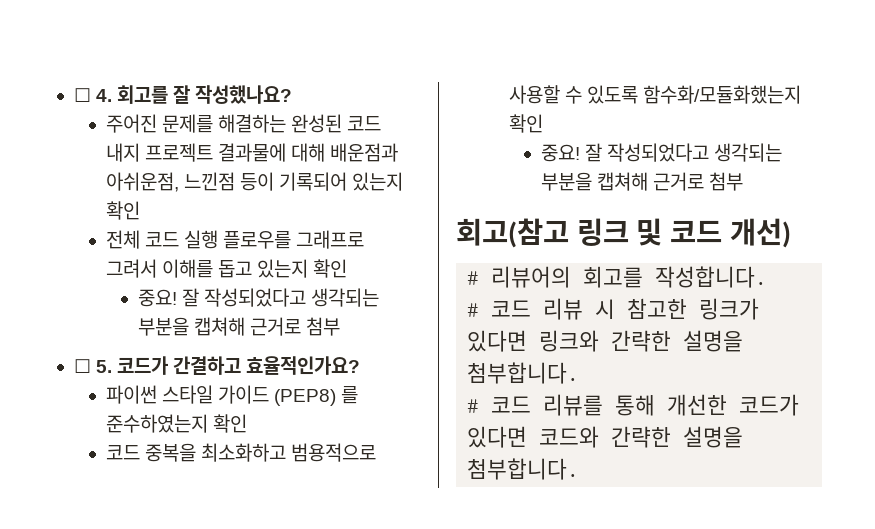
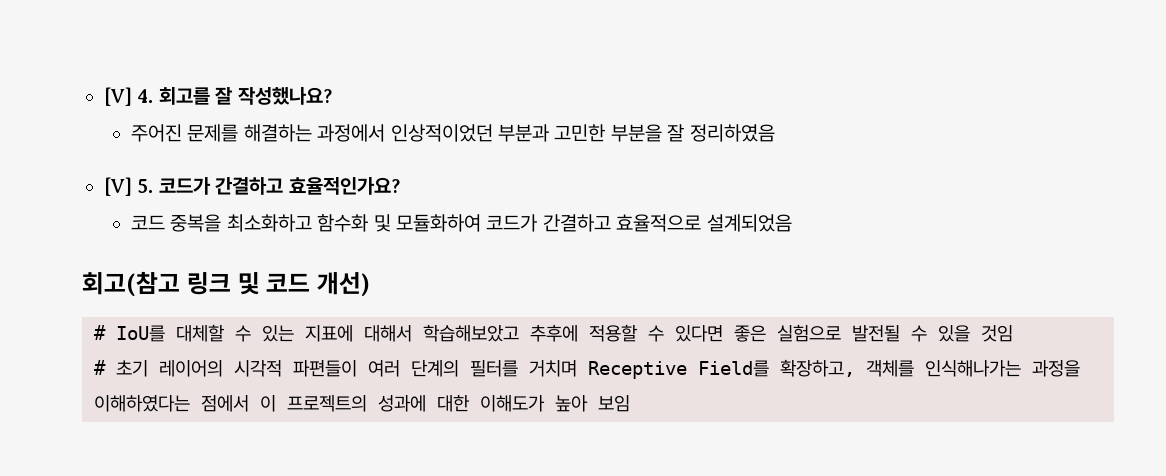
- ☐ 4. 회고를 잘 작성했나요?
+ [V] 4. 회고를 잘 작성했나요?
- 주어진 문제를 해결하는 완성된 코드 내지 프로젝트 결과물에 대해 배운점과 아쉬운점, 느낀점 등이 기록되어 있는지 확인
- 전체 코드 실행 플로우를 그래프로 그려서 이해를 돕고 있는지 확인
- 중요! 잘 작성되었다고 생각되는 부분을 캡쳐해 근거로 첨부
- ☐ 5. 코드가 간결하고 효율적인가요?
- 파이썬 스타일 가이드 (PEP8) 를 준수하였는지 확인
- 코드 중복을 최소화하고 범용적으로 사용할 수 있도록 함수화/모듈화했는지 확인
- 중요! 잘 작성되었다고 생각되는 부분을 캡쳐해 근거로 첨부
+ 주어진 문제를 해결하는 과정에서 인상적이었던 부분과 고민한 부분을 잘 정리하였음
+ [V] 5. 코드가 간결하고 효율적인가요?
+ 코드 중복을 최소화하고 함수화 및 모듈화하여 코드가 간결하고 효율적으로 설계되었음
- # 리뷰어의 회고를 작성합니다.
- # 코드 리뷰 시 참고한 링크가 있다면 링크와 간략한 설명을 첨부합니다.
- # 코드 리뷰를 통해 개선한 코드가 있다면 코드와 간략한 설명을 첨부합니다.
+ # IoU를 대체할 수 있는 지표에 대해서 학습해보았고 추후에 적용할 수 있다면 좋은 실험으로 발전될 수 있을 것임
+ # 초기 레이어의 시각적 파편들이 여러 단계의 필터를 거치며 Receptive Field를 확장하고, 객체를 인식해나가는 과정을 이해하였다는 점에서 이 프로젝트의 성과에 대한 이해도가 높아 보임

